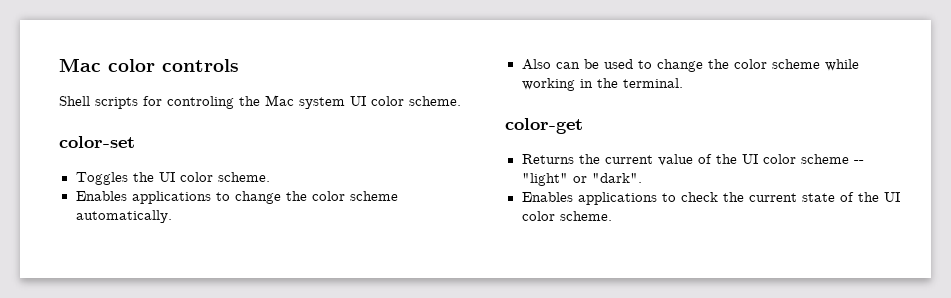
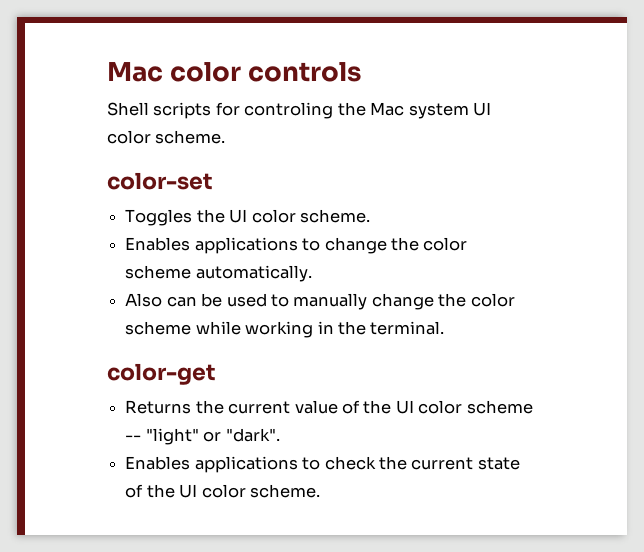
- Also can be used to change the color scheme while working in the terminal.
+ Also can be used to manually change the color scheme while working in the terminal.

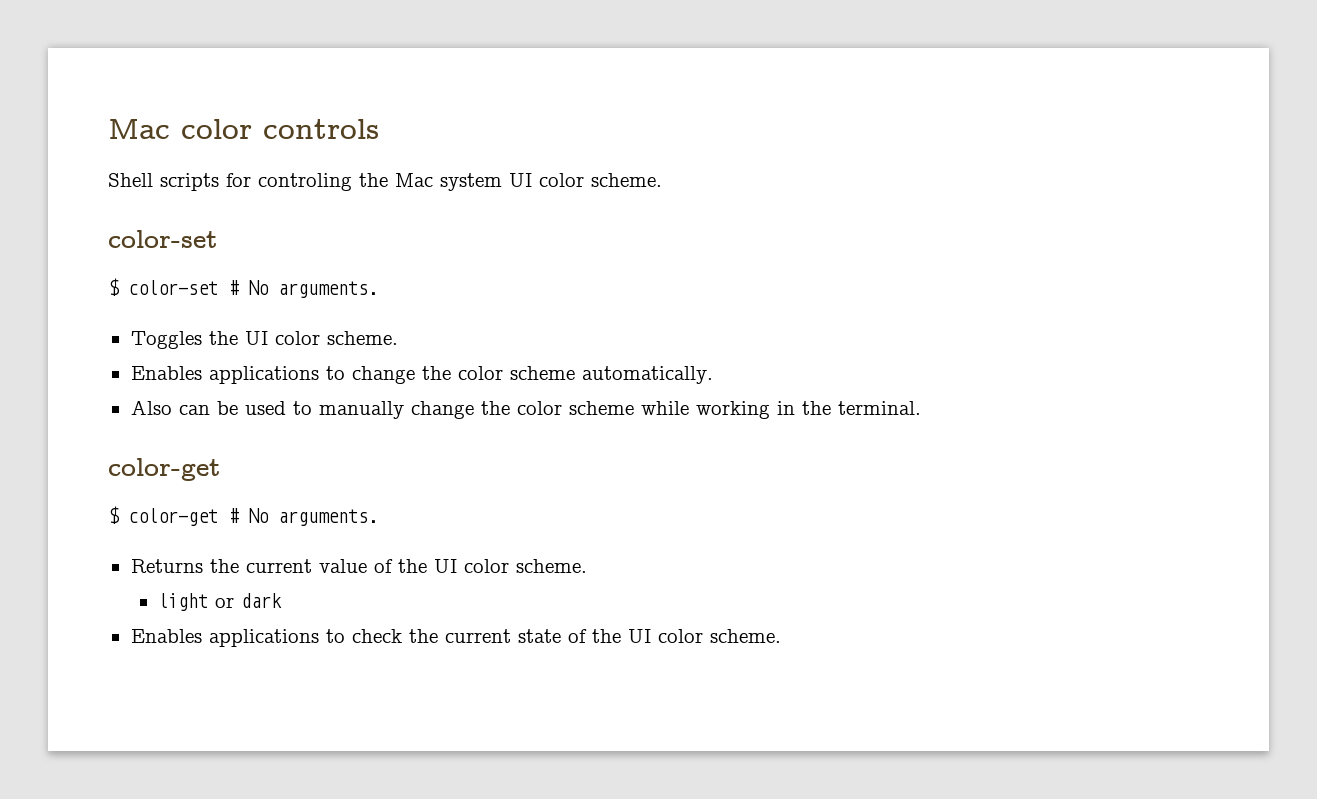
+ $ color-set # No arguments.
+ $ color-get # No arguments.
- Returns the current value of the UI color scheme -- "light" or "dark".
+ Returns the current value of the UI color scheme.
+ light or dark

